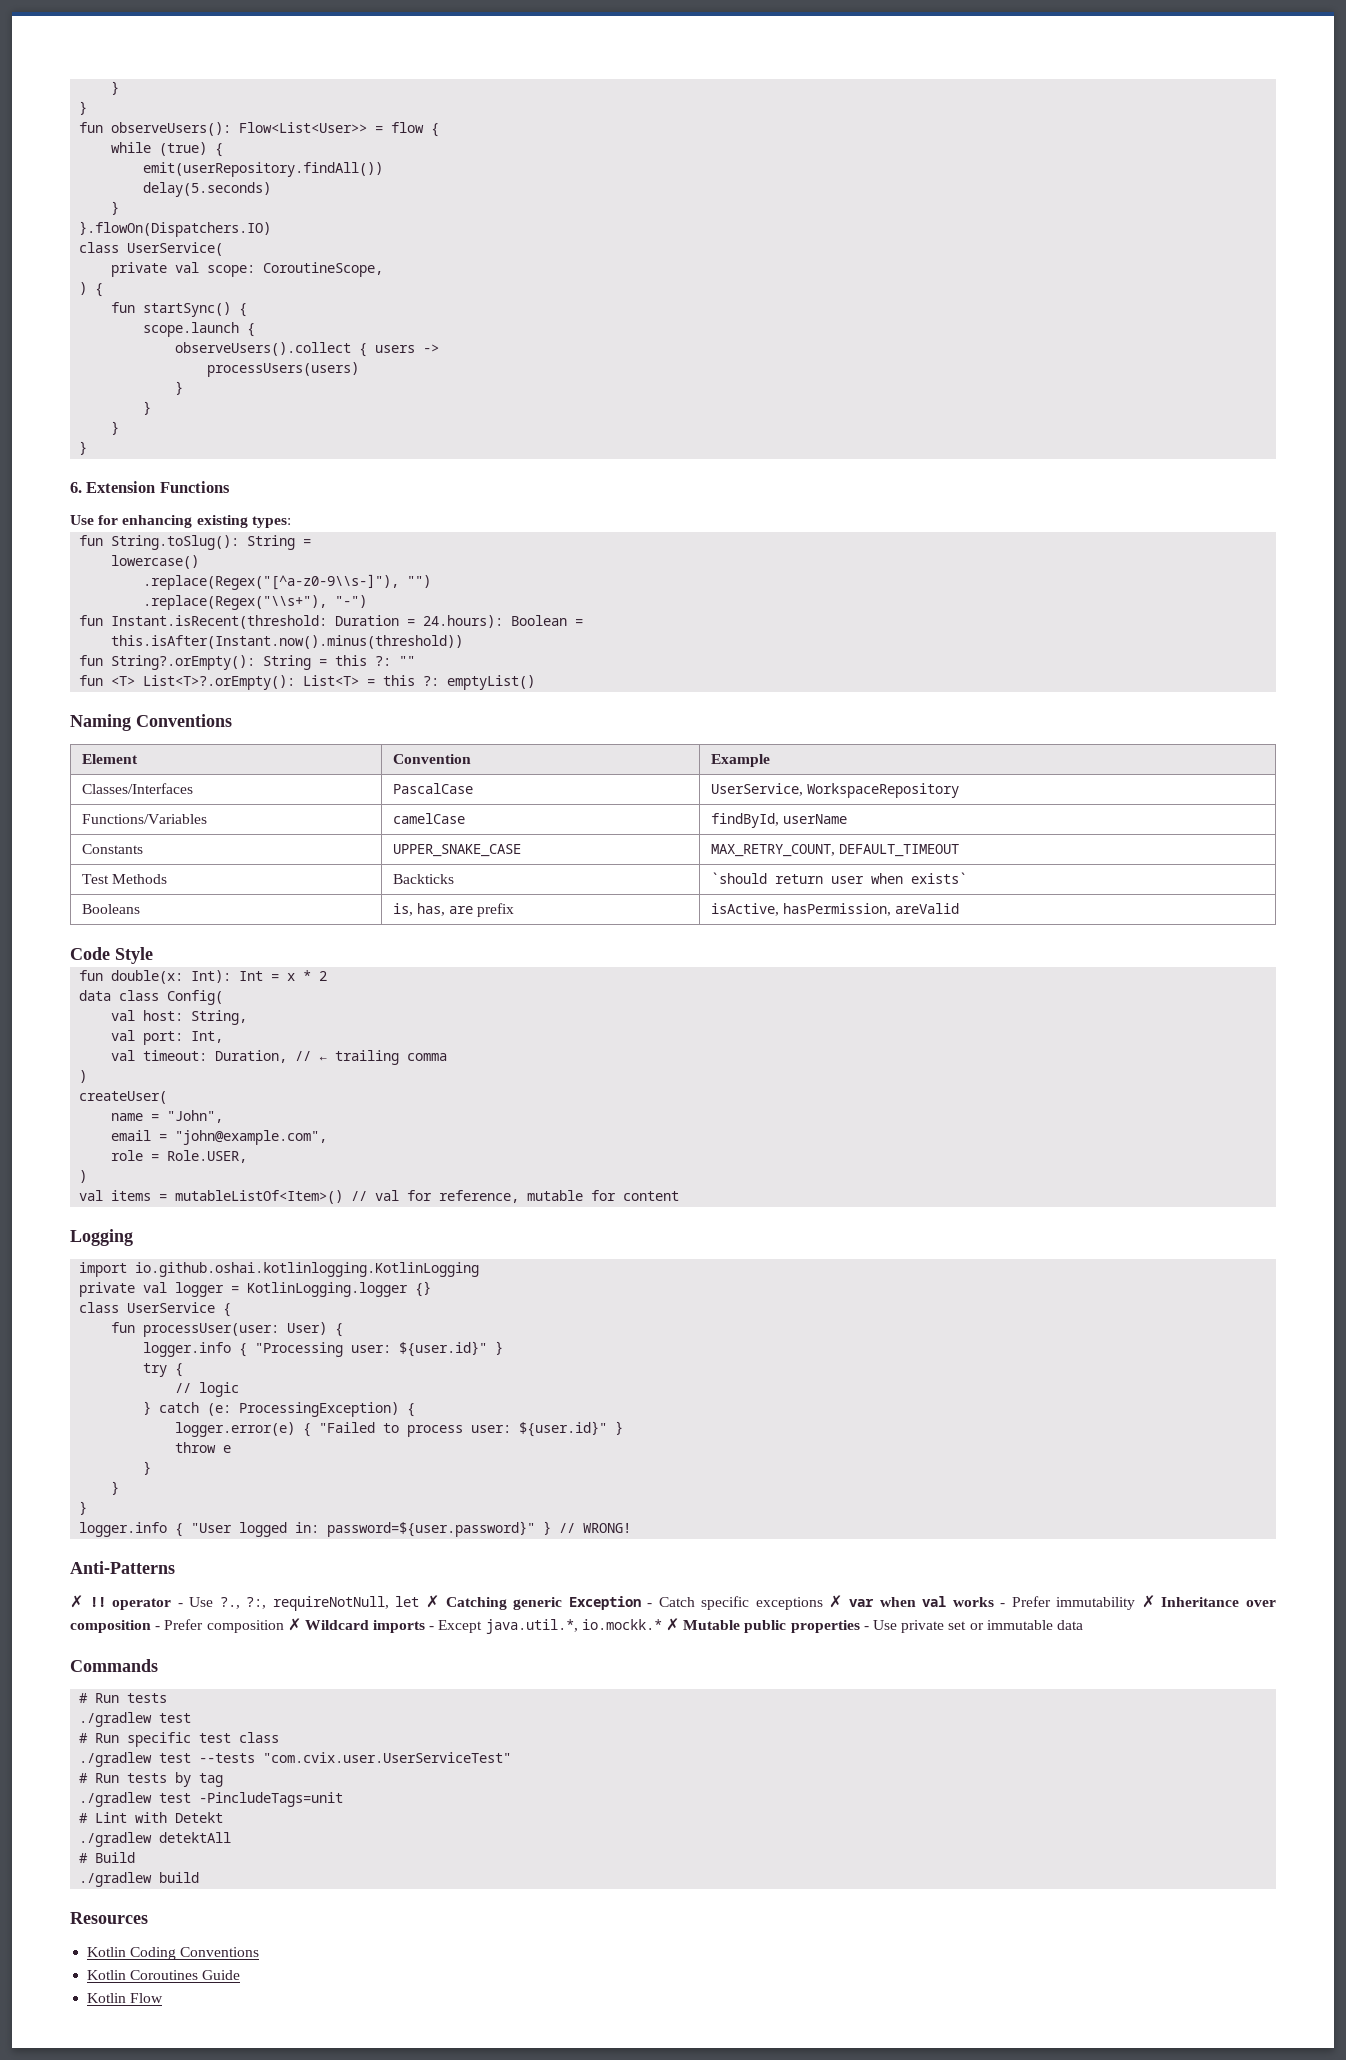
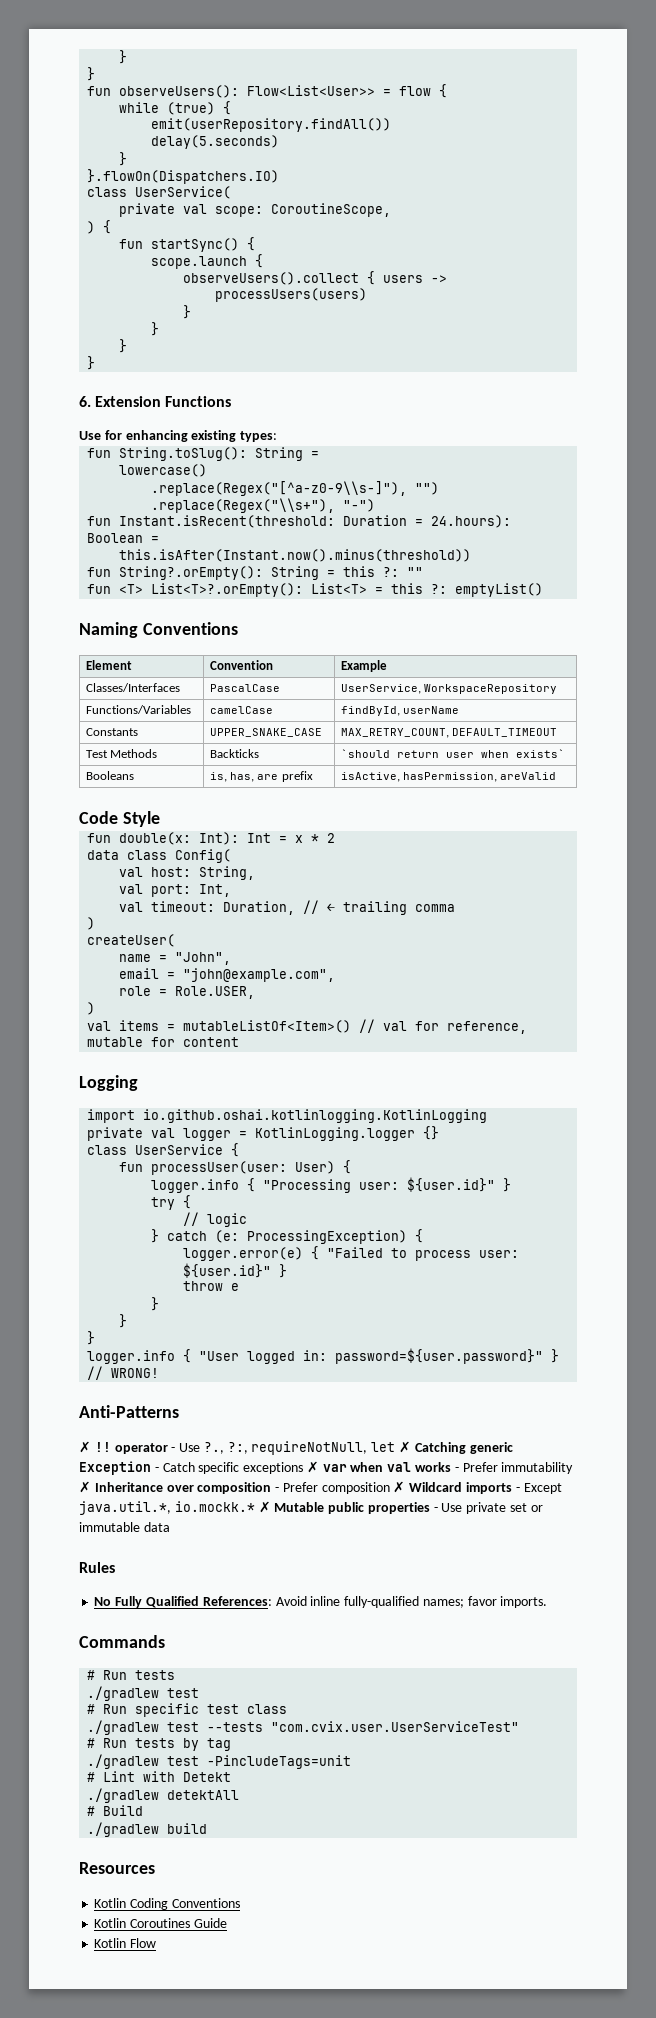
+ Rules
+ No Fully Qualified References: Avoid inline fully-qualified names; favor imports.

